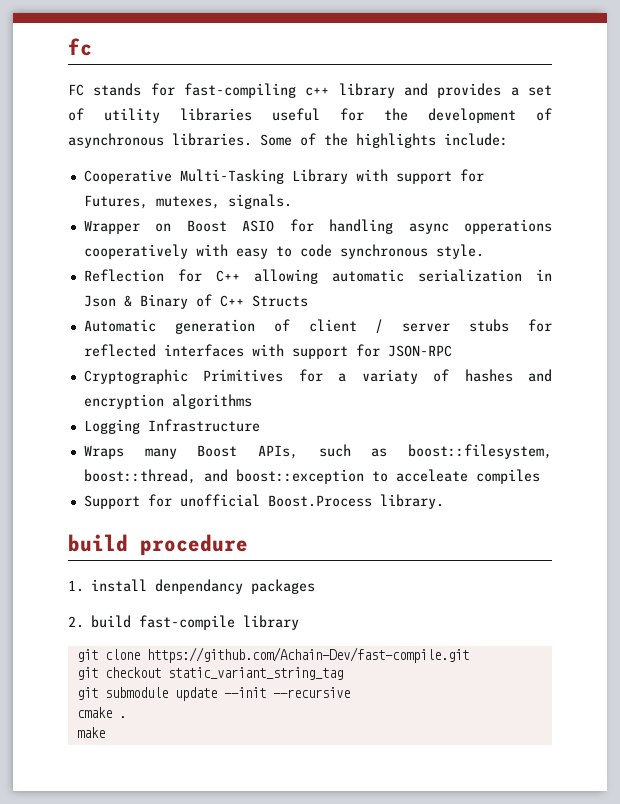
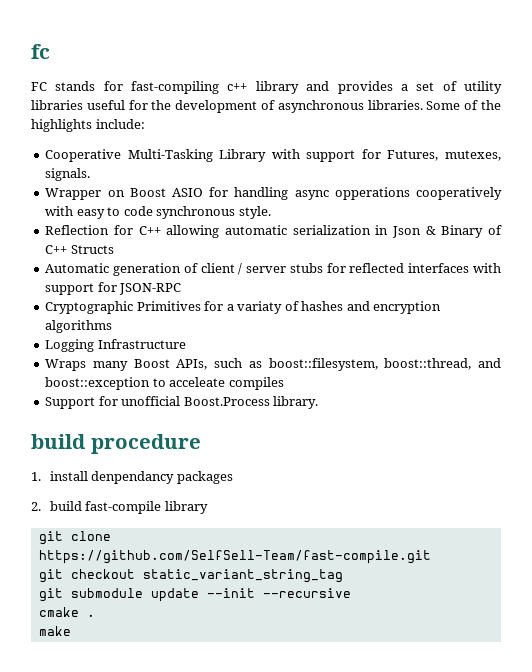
- git clone https://github.com/Achain-Dev/fast-compile.git
+ git clone https://github.com/SelfSell-Team/fast-compile.git

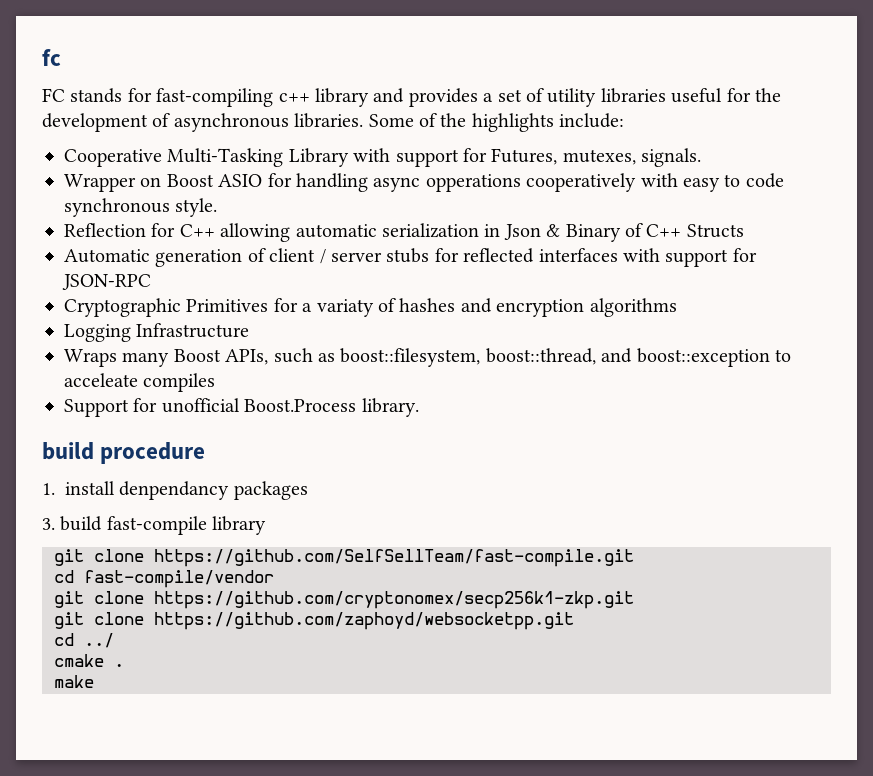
- 2. build fast-compile library
+ 3. build fast-compile library
- git clone https://github.com/SelfSell-Team/fast-compile.git
- git checkout static_variant_string_tag
- git submodule update --init --recursive
+ git clone https://github.com/SelfSellTeam/fast-compile.git
+ cd fast-compile/vendor
+ git clone https://github.com/cryptonomex/secp256k1-zkp.git
+ git clone https://github.com/zaphoyd/websocketpp.git
+ cd ../

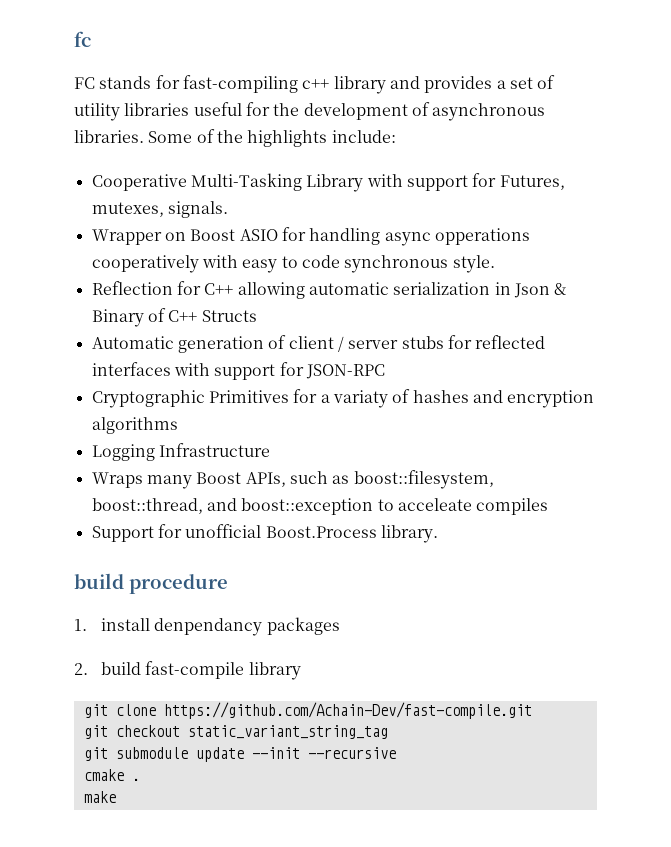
- 3. build fast-compile library
+ 2. build fast-compile library
- git clone https://github.com/SelfSellTeam/fast-compile.git
- cd fast-compile/vendor
- git clone https://github.com/cryptonomex/secp256k1-zkp.git
- git clone https://github.com/zaphoyd/websocketpp.git
- cd ../
+ git clone https://github.com/Achain-Dev/fast-compile.git
+ git checkout static_variant_string_tag
+ git submodule update --init --recursive

